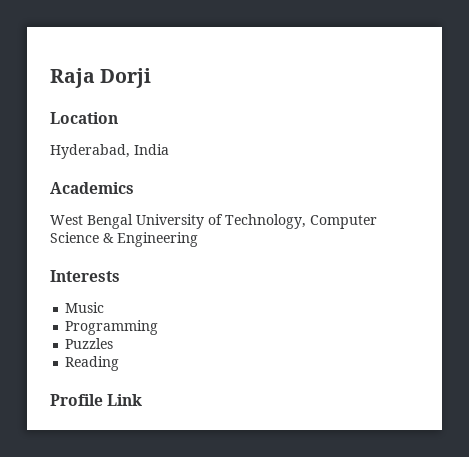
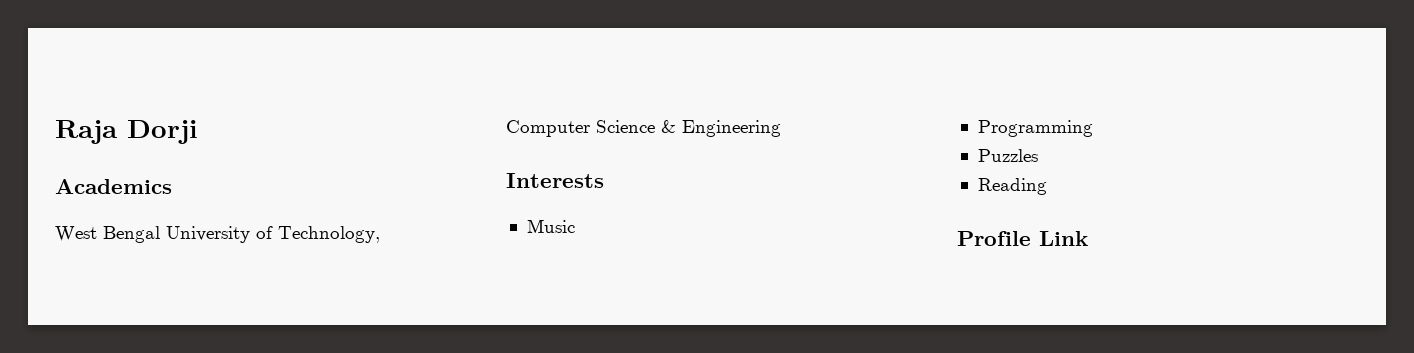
- Location
- Hyderabad, India

